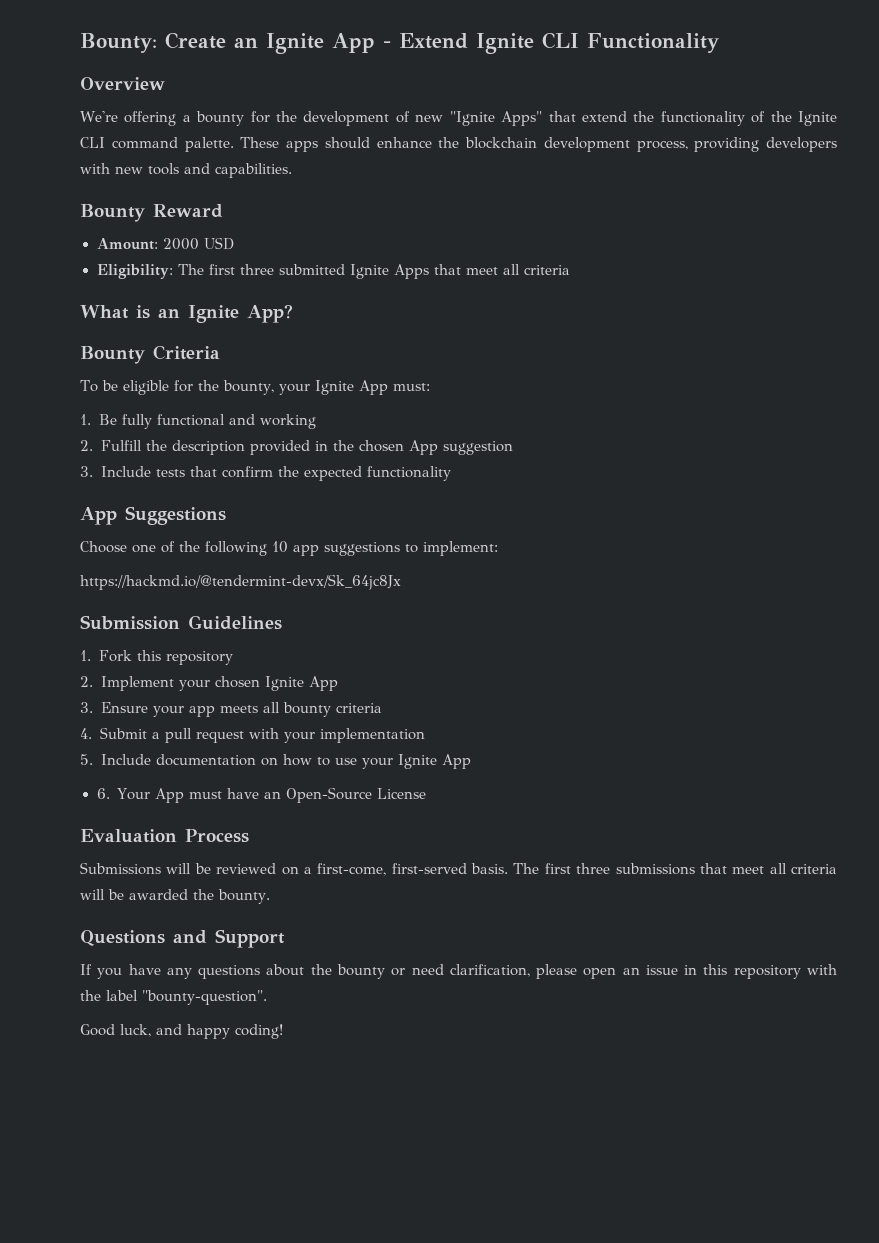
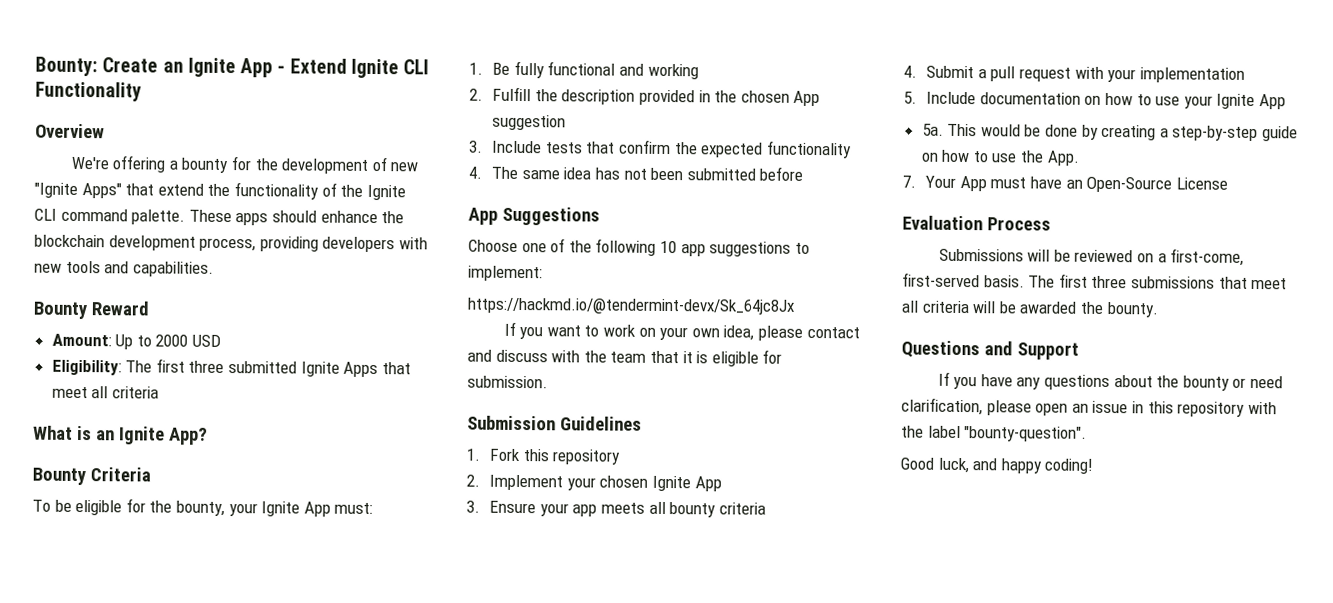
- Amount: 2000 USD
+ Amount: Up to 2000 USD
+ 4. The same idea has not been submitted before
+ If you want to work on your own idea, please contact and discuss with the team that it is eligible for submission.
- 6. Your App must have an Open-Source License
+ 5a. This would be done by creating a step-by-step guide on how to use the App.
+ 7. Your App must have an Open-Source License

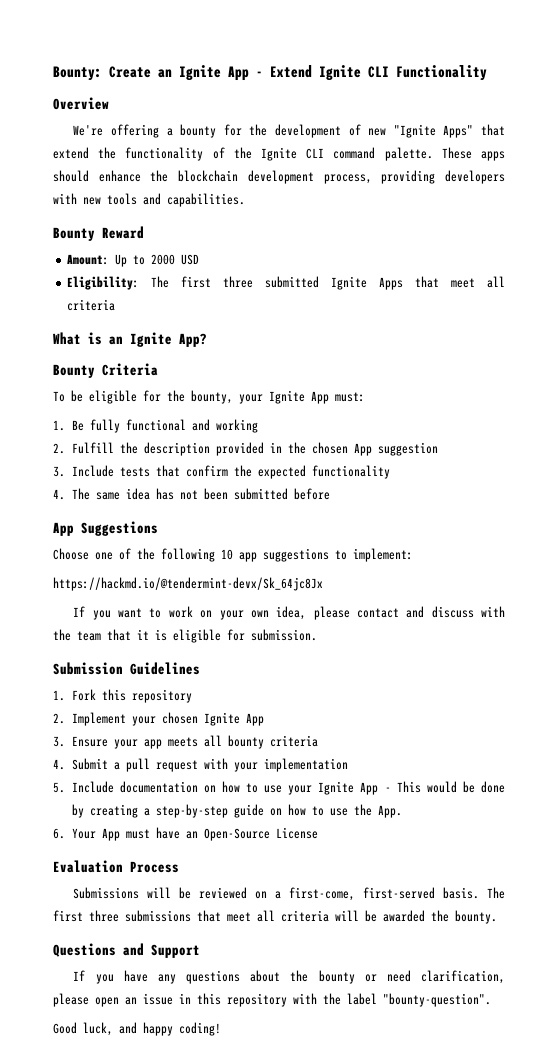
- 5. Include documentation on how to use your Ignite App
- 5a. This would be done by creating a step-by-step guide on how to use the App.
+ 5. Include documentation on how to use your Ignite App - This would be done by creating a step-by-step guide on how to use the App.
- 7. Your App must have an Open-Source License
+ 6. Your App must have an Open-Source License

